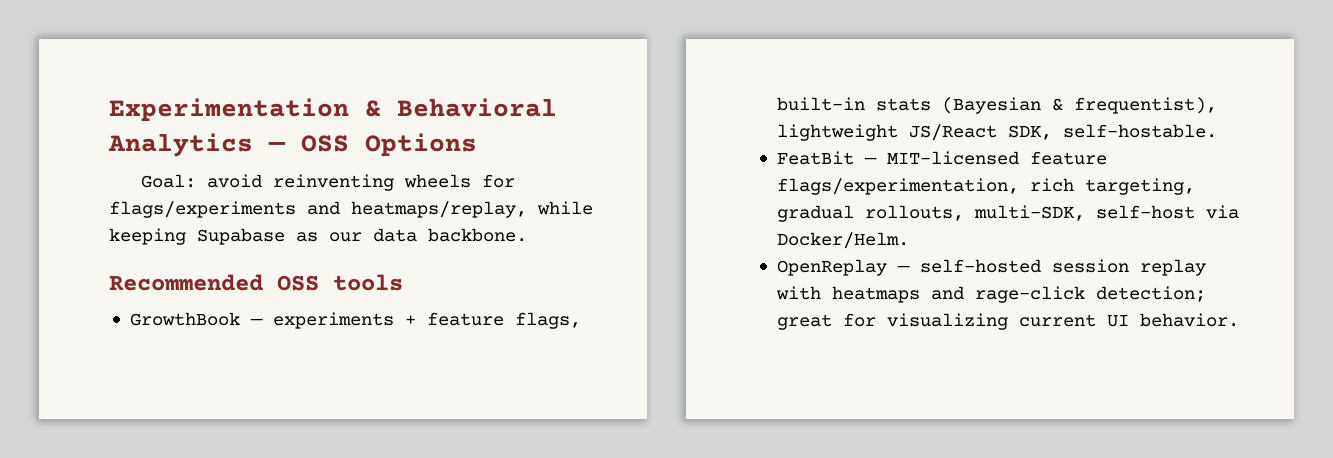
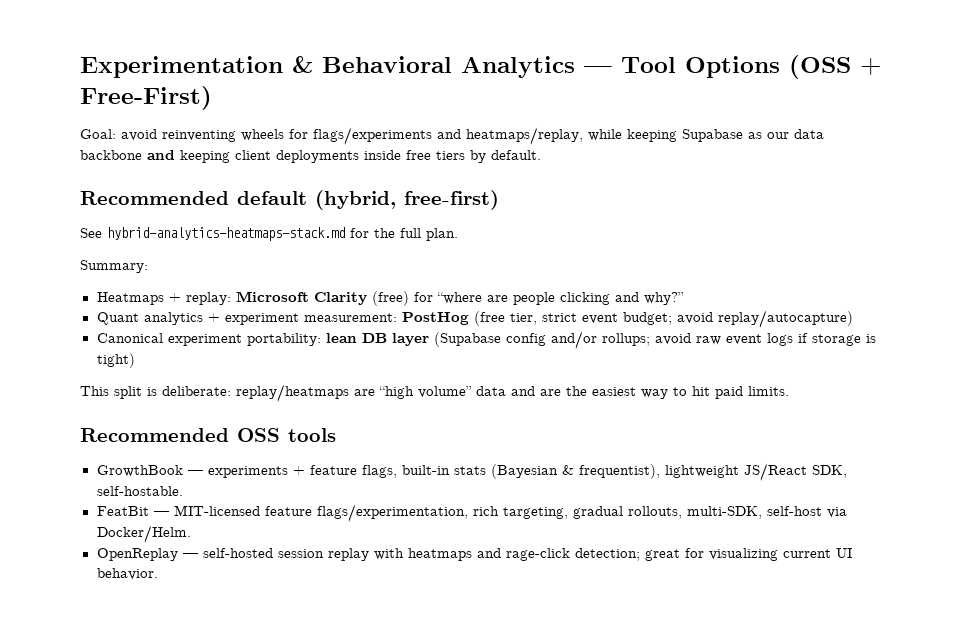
- Experimentation & Behavioral Analytics — OSS Options
+ Experimentation & Behavioral Analytics — Tool Options (OSS + Free‑First)
- Goal: avoid reinventing wheels for flags/experiments and heatmaps/replay, while keeping Supabase as our data backbone.
+ Goal: avoid reinventing wheels for flags/experiments and heatmaps/replay, while keeping Supabase as our data backbone and keeping client deployments inside free tiers by default.
+ Recommended default (hybrid, free‑first)
+ See hybrid-analytics-heatmaps-stack.md for the full plan.
+ Summary:
+ Heatmaps + replay: Microsoft Clarity (free) for “where are people clicking and why?”
+ Quant analytics + experiment measurement: PostHog (free tier, strict event budget; avoid replay/autocapture)
+ Canonical experiment portability: lean DB layer (Supabase config and/or rollups; avoid raw event logs if storage is tight)
+ This split is deliberate: replay/heatmaps are “high volume” data and are the easiest way to hit paid limits.

